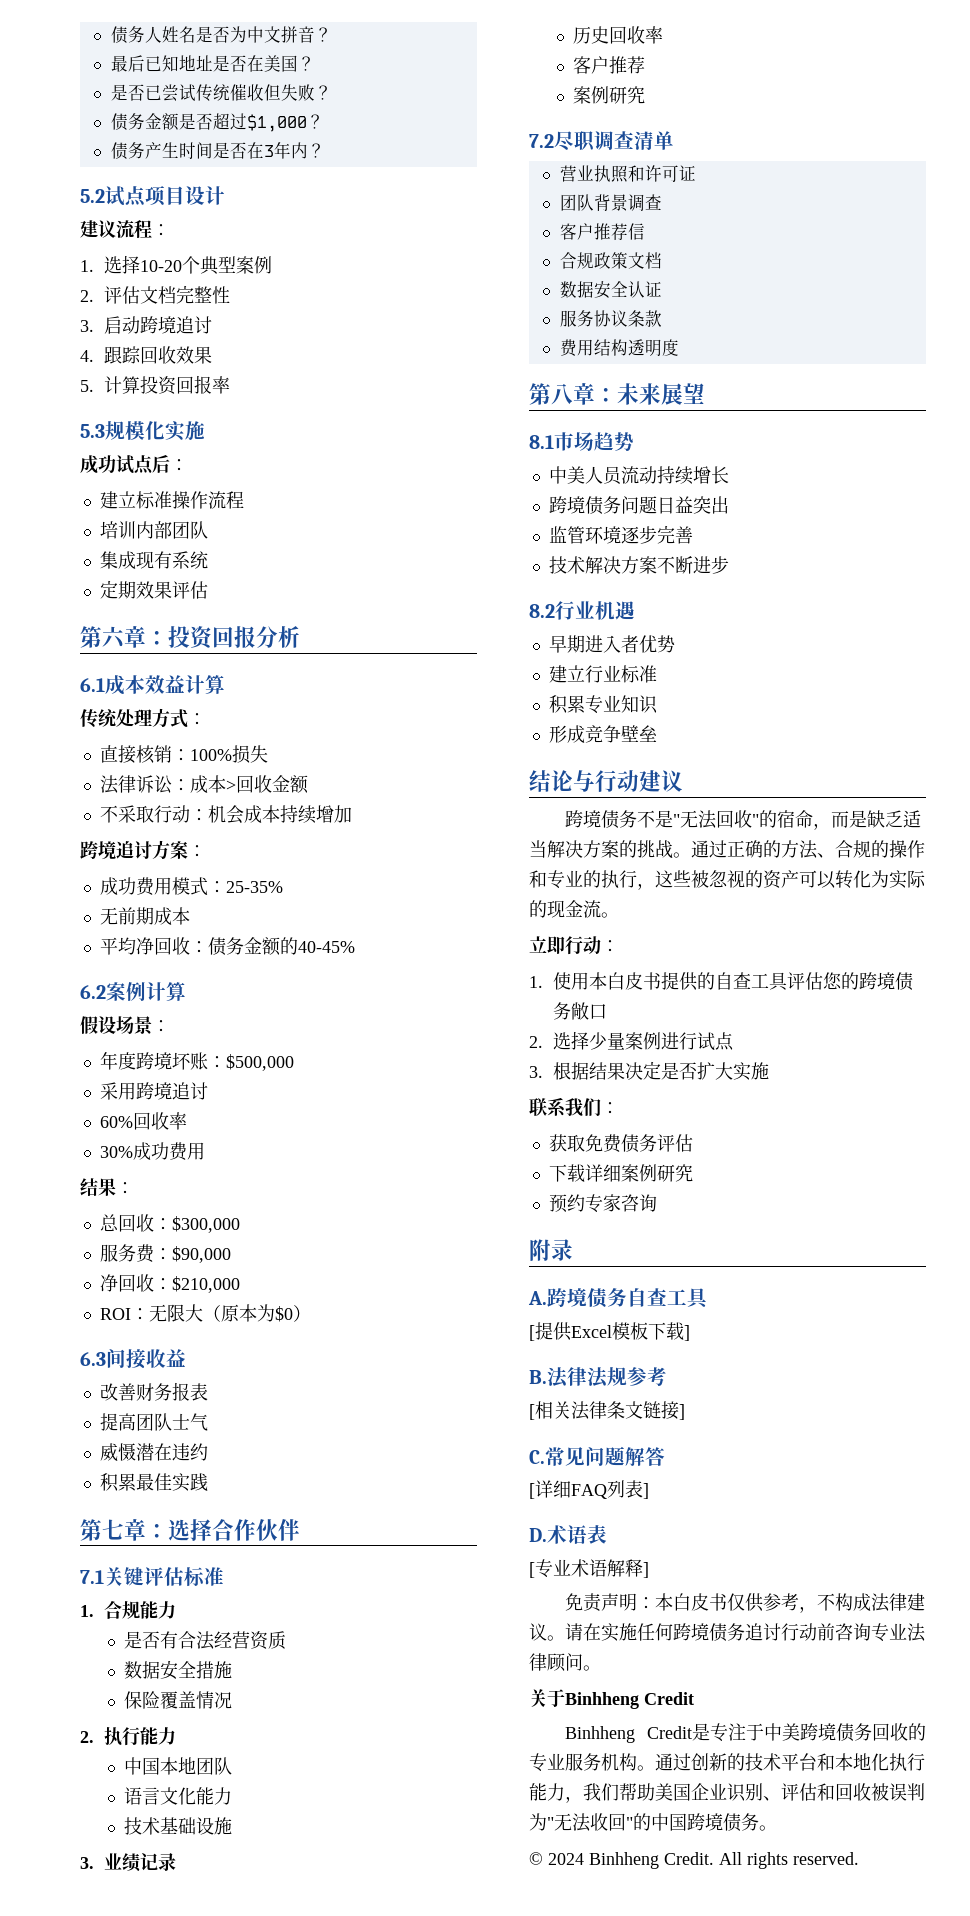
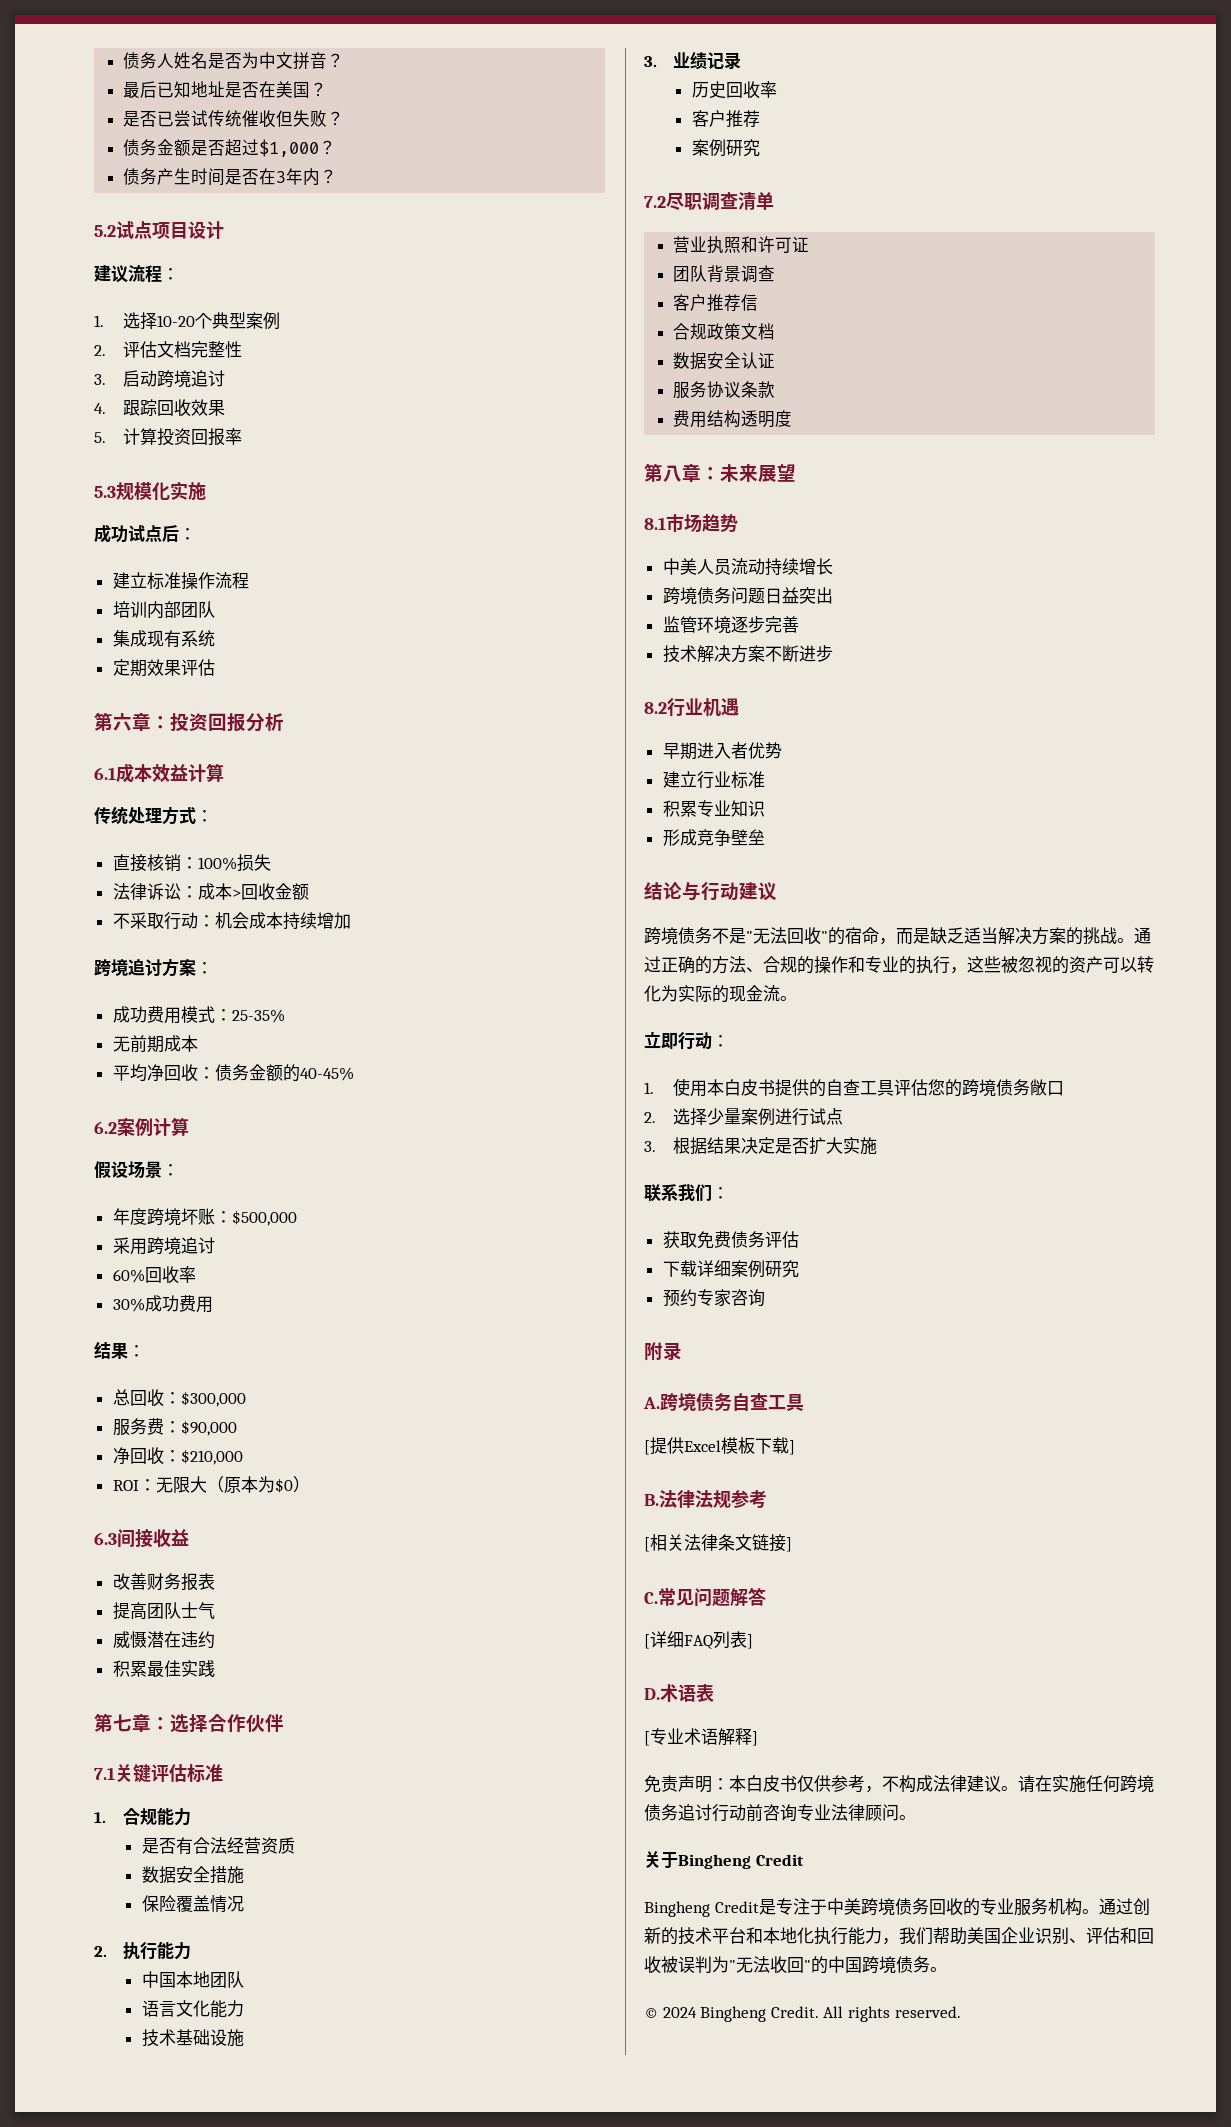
- 关于Binhheng Credit
+ 关于Bingheng Credit
- Binhheng Credit是专注于中美跨境债务回收的专业服务机构。
+ Bingheng Credit是专注于中美跨境债务回收的专业服务机构。
- © 2024 Binhheng Credit.
+ © 2024 Bingheng Credit.

